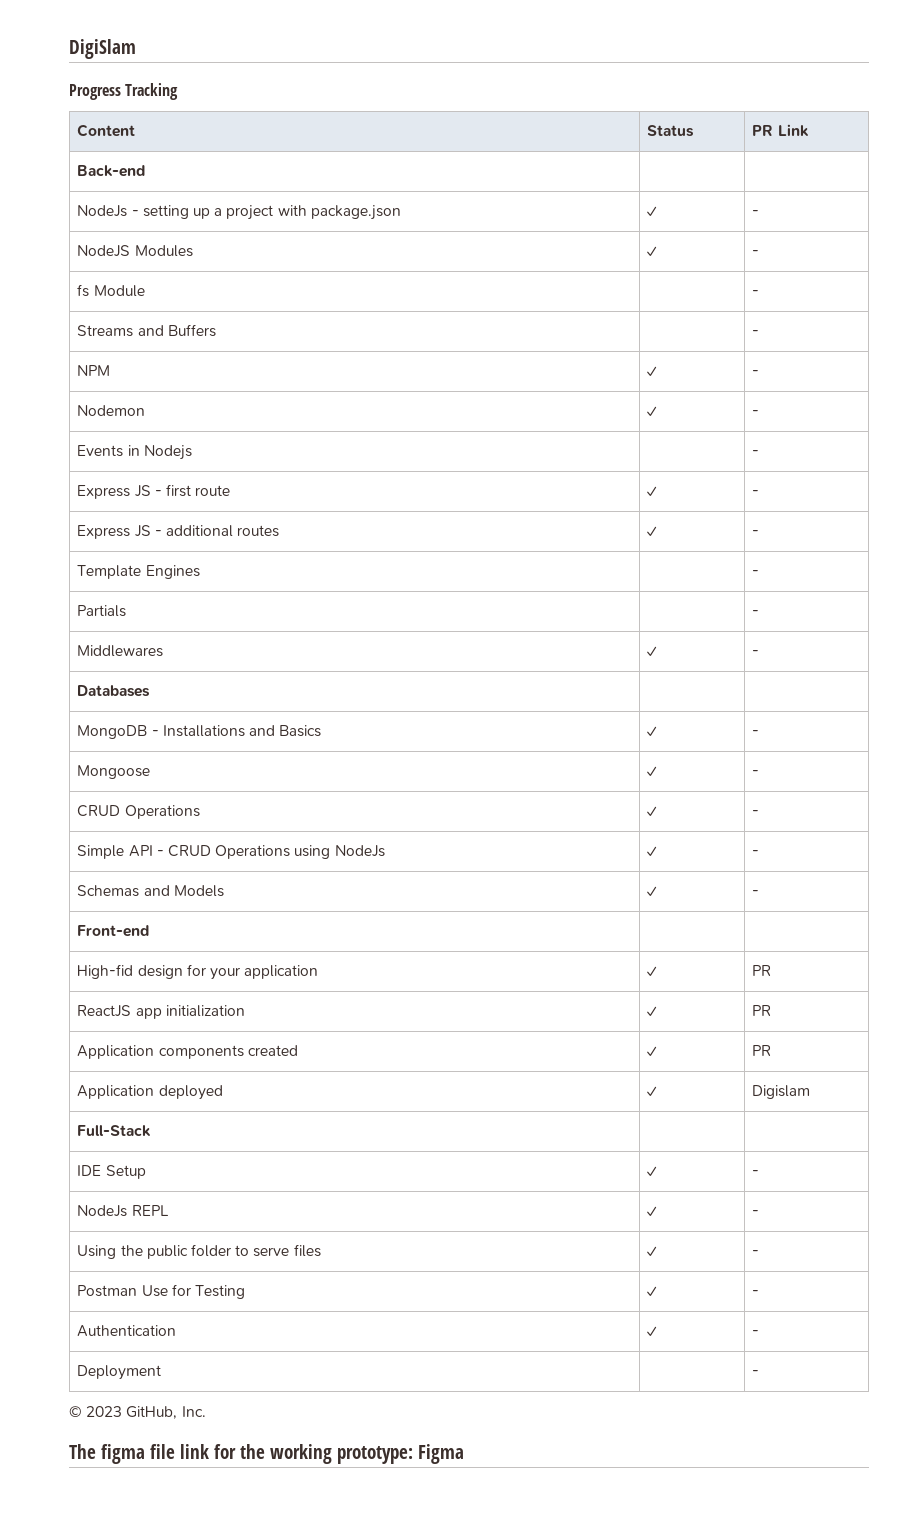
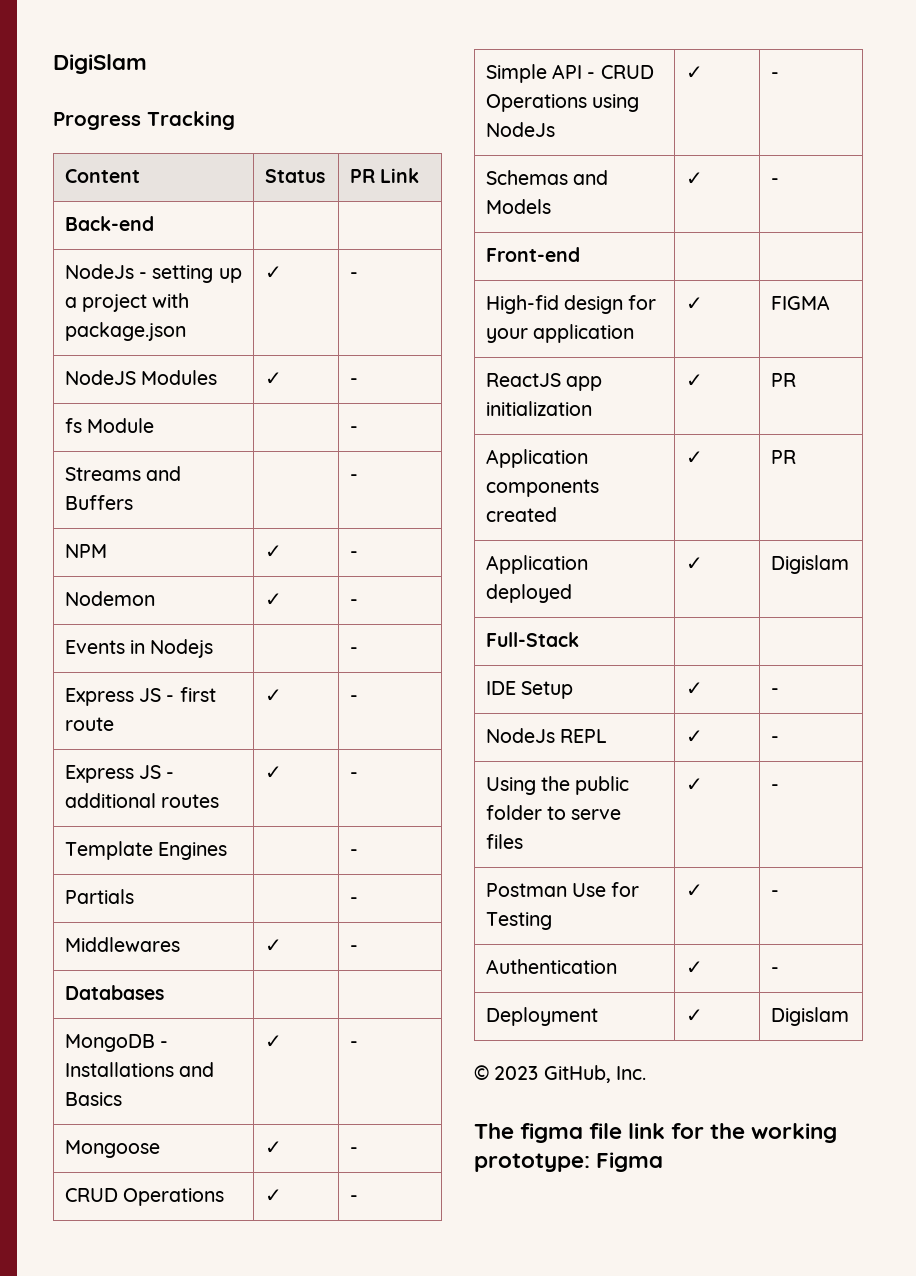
- High-fid design for your application | ✓ | PR
+ High-fid design for your application | ✓ | FIGMA
- Deployment | | -
+ Deployment | ✓ | Digislam

